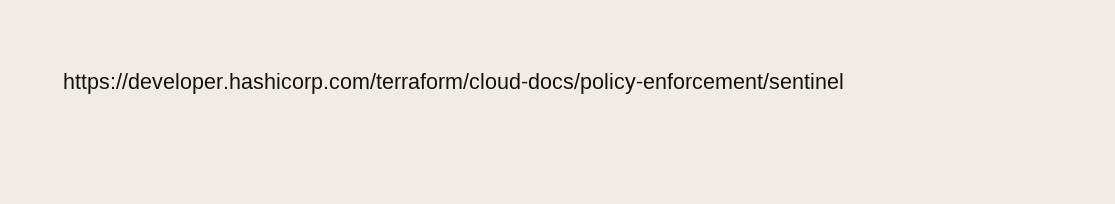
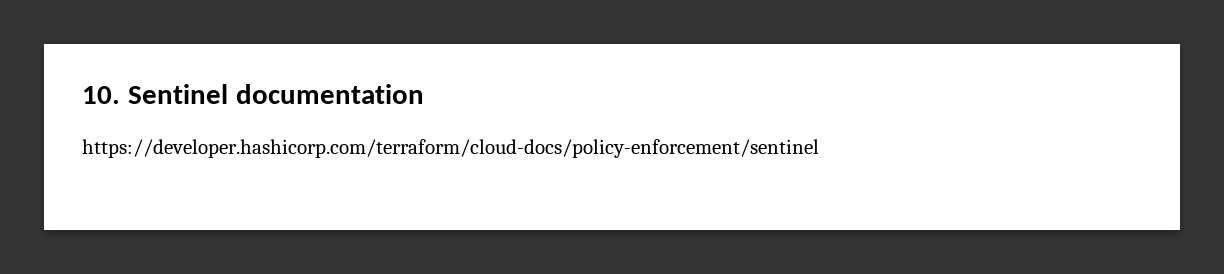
+ 10. Sentinel documentation

